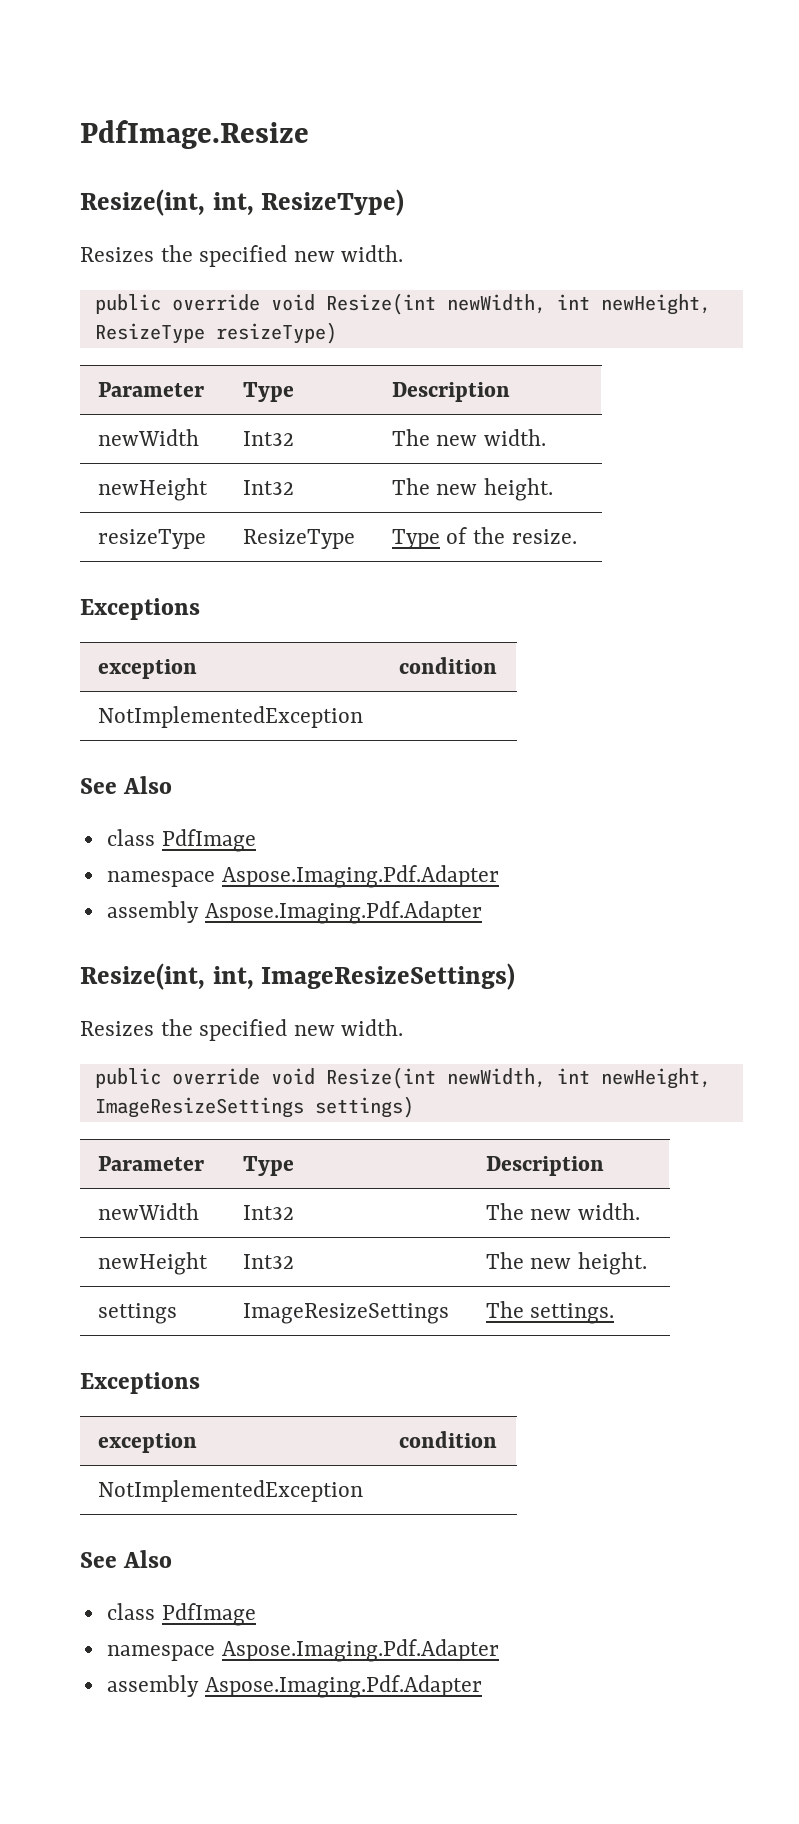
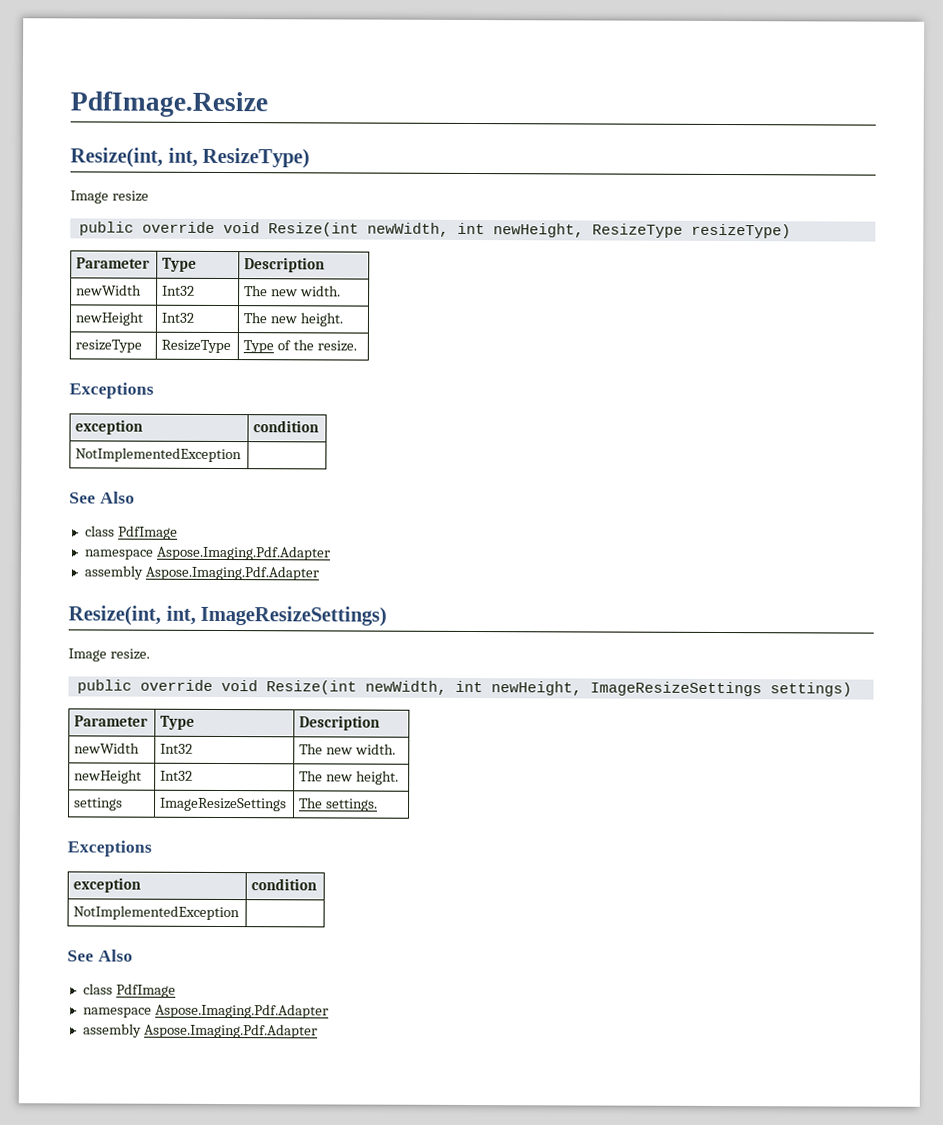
  Resize(int, int, ResizeType)
- Resizes the specified new width.
+ Image resize
  Resize(int, int, ImageResizeSettings)
- Resizes the specified new width.
+ Image resize.

